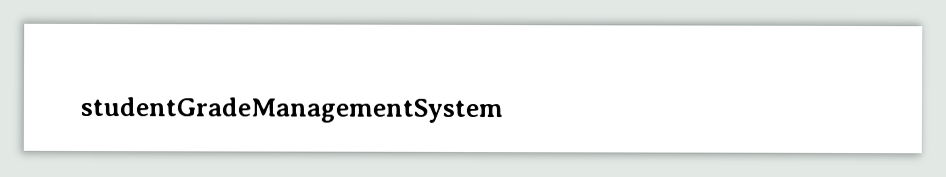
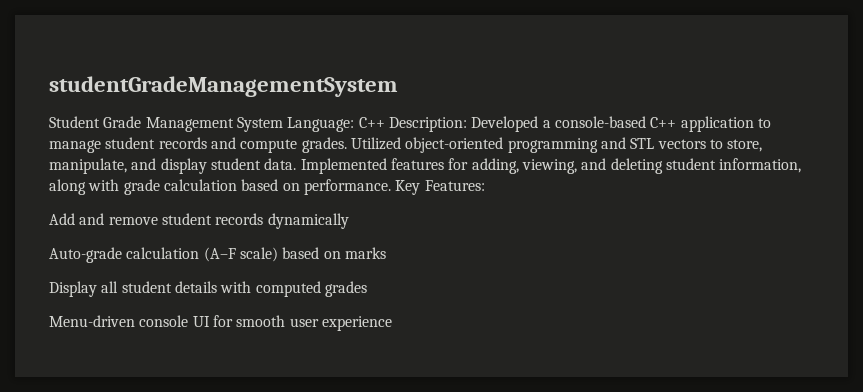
+ Student Grade Management System Language: C++ Description: Developed a console-based C++ application to manage student records and compute grades. Utilized object-oriented programming and STL vectors to store, manipulate, and display student data. Implemented features for adding, viewing, and deleting student information, along with grade calculation based on performance. Key Features:
+ Add and remove student records dynamically
+ Auto-grade calculation (A–F scale) based on marks
+ Display all student details with computed grades
+ Menu-driven console UI for smooth user experience

